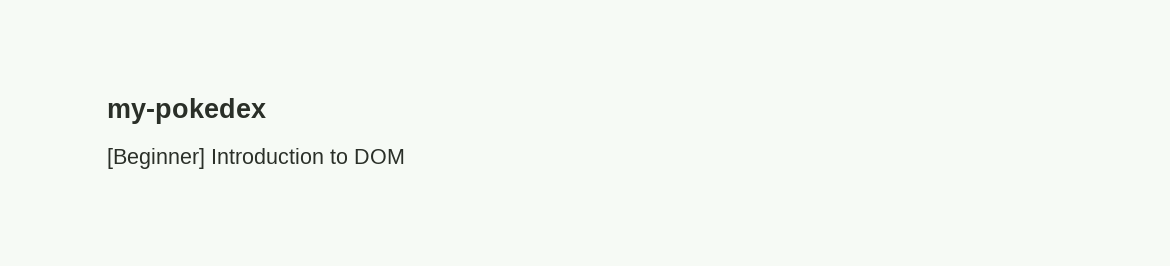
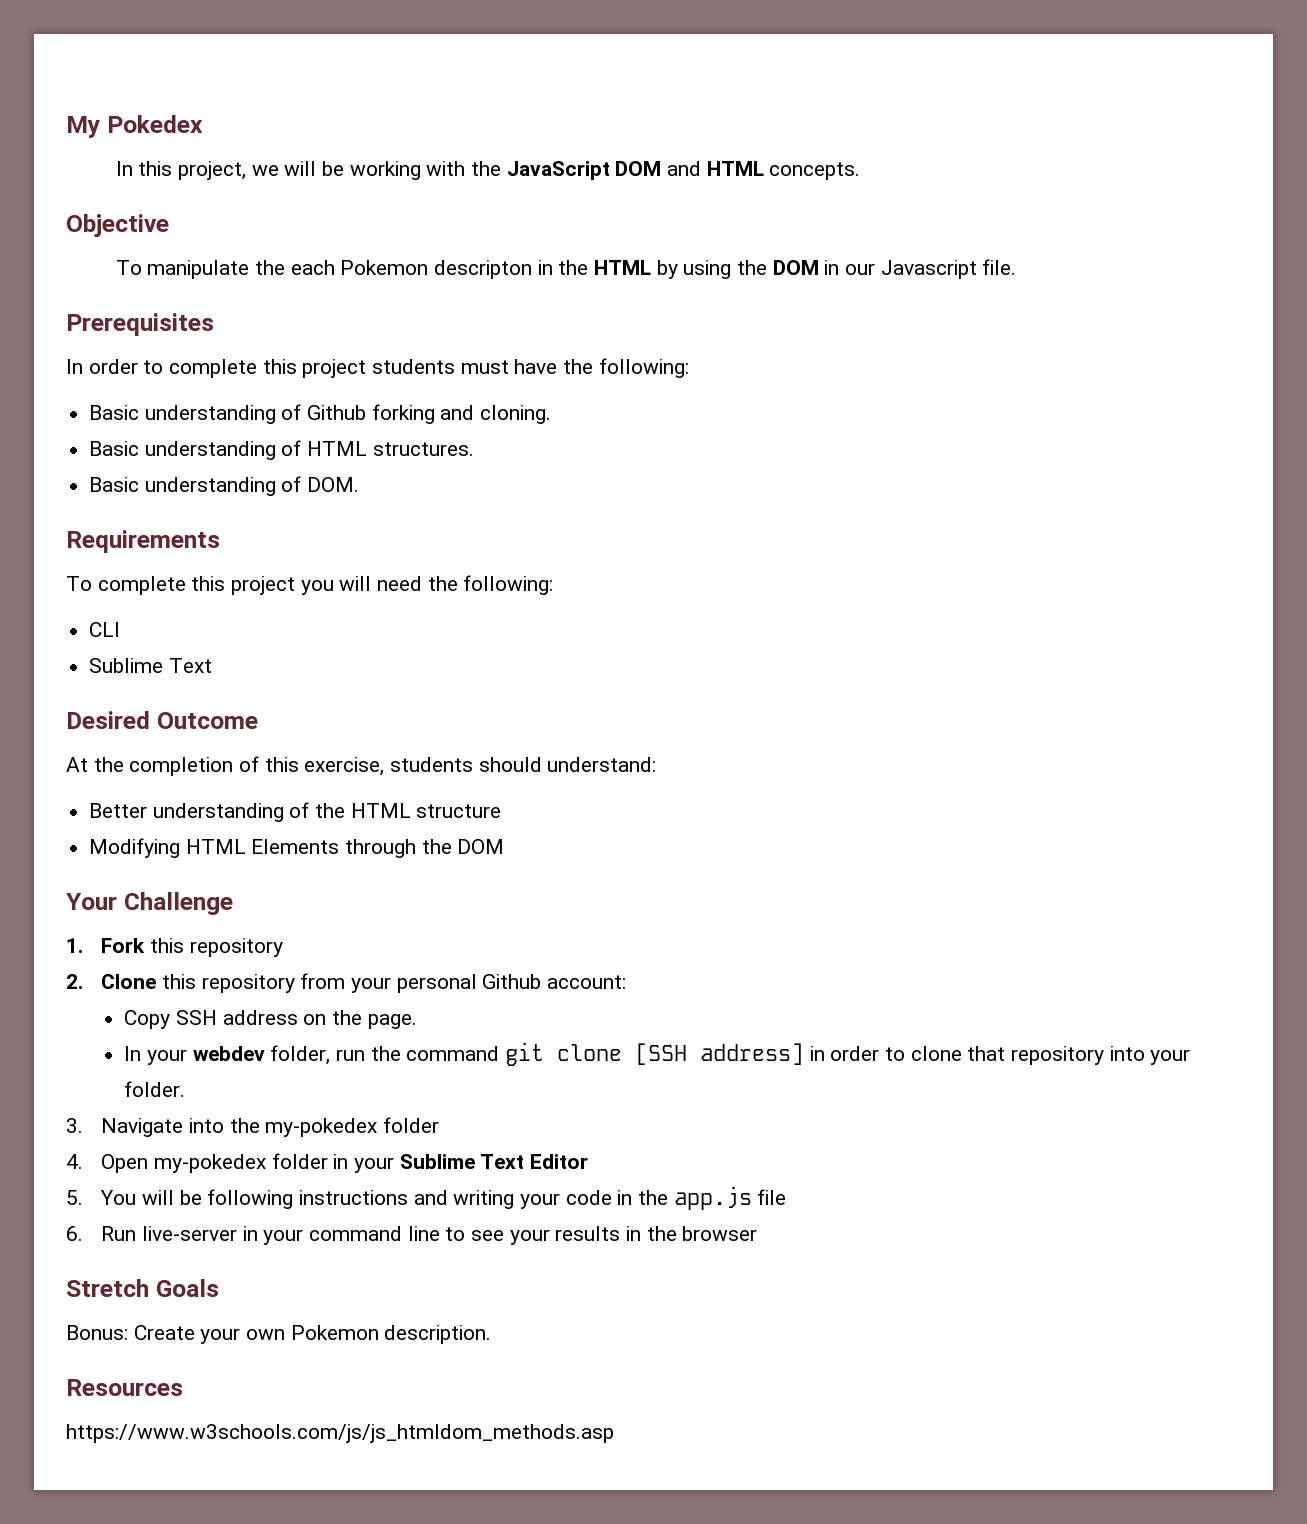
- my-pokedex
- [Beginner] Introduction to DOM
+ My Pokedex
+ In this project, we will be working with the JavaScript DOM and HTML concepts.
+ Objective
+ To manipulate the each Pokemon descripton in the HTML by using the DOM in our Javascript file.
+ Prerequisites
+ In order to complete this project students must have the following:
+ Basic understanding of Github forking and cloning.
+ Basic understanding of HTML structures.
+ Basic understanding of DOM.
+ Requirements
+ To complete this project you will need the following:
+ CLI
+ Sublime Text
+ Desired Outcome
+ At the completion of this exercise, students should understand:
+ Better understanding of the HTML structure
+ Modifying HTML Elements through the DOM
+ Your Challenge
+ 1. Fork this repository
+ 2. Clone this repository from your personal Github account:
+ Copy SSH address on the page.
+ In your webdev folder, run the command git clone [SSH address] in order to clone that repository into your folder.
+ 3. Navigate into the my-pokedex folder
+ 4. Open my-pokedex folder in your Sublime Text Editor
+ 5. You will be following instructions and writing your code in the app.js file
+ 6. Run live-server in your command line to see your results in the browser
+ Stretch Goals
+ Bonus: Create your own Pokemon description.
+ Resources
+ https://www.w3schools.com/js/js_htmldom_methods.asp

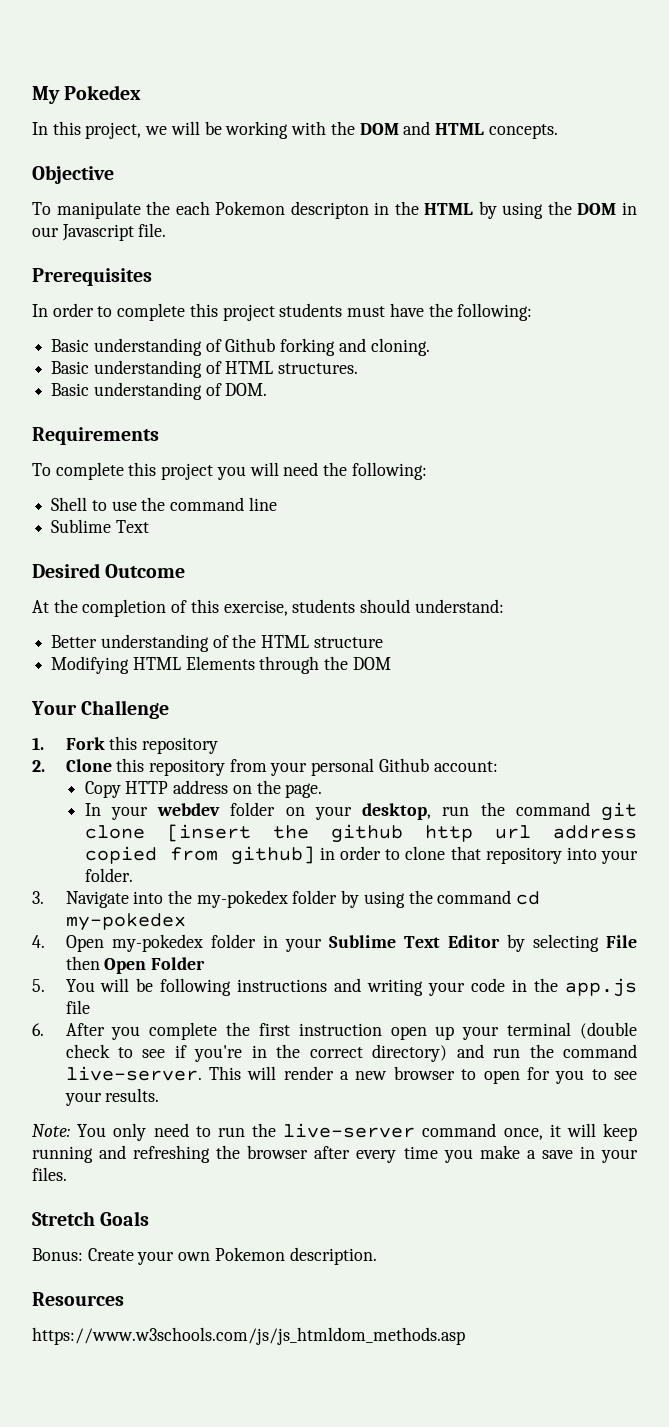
- In this project, we will be working with the JavaScript DOM and HTML concepts.
+ In this project, we will be working with the DOM and HTML concepts.
- CLI
+ Shell to use the command line
- Copy SSH address on the page.
+ Copy HTTP address on the page.
- In your webdev folder, run the command git clone [SSH address] in order to clone that repository into your folder.
+ In your webdev folder on your desktop, run the command git clone [insert the github http url address copied from github] in order to clone that repository into your folder.
- 3. Navigate into the my-pokedex folder
+ 3. Navigate into the my-pokedex folder by using the command cd my-pokedex
- 4. Open my-pokedex folder in your Sublime Text Editor
+ 4. Open my-pokedex folder in your Sublime Text Editor by selecting File then Open Folder
- 6. Run live-server in your command line to see your results in the browser
+ 6. After you complete the first instruction open up your terminal (double check to see if you're in the correct directory) and run the command live-server. This will render a new browser to open for you to see your results.
+ Note: You only need to run the live-server command once, it will keep running and refreshing the browser after every time you make a save in your files.

